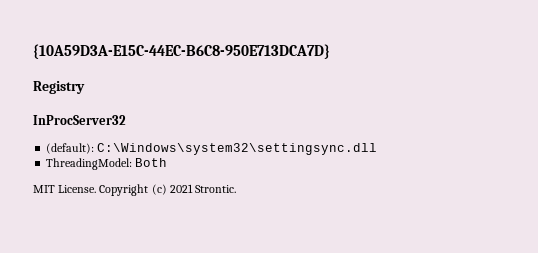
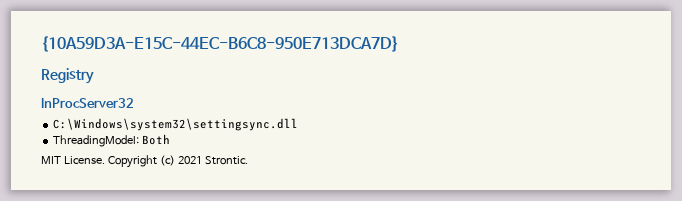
- (default): C:\Windows\system32\settingsync.dll
+ C:\Windows\system32\settingsync.dll

